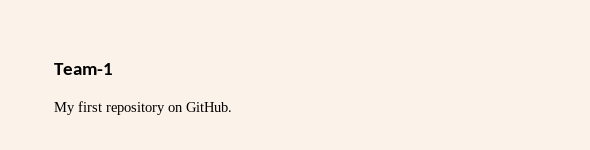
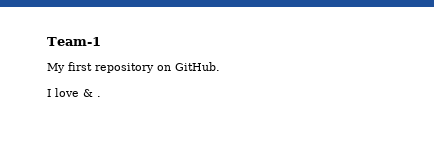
+ I love & .

